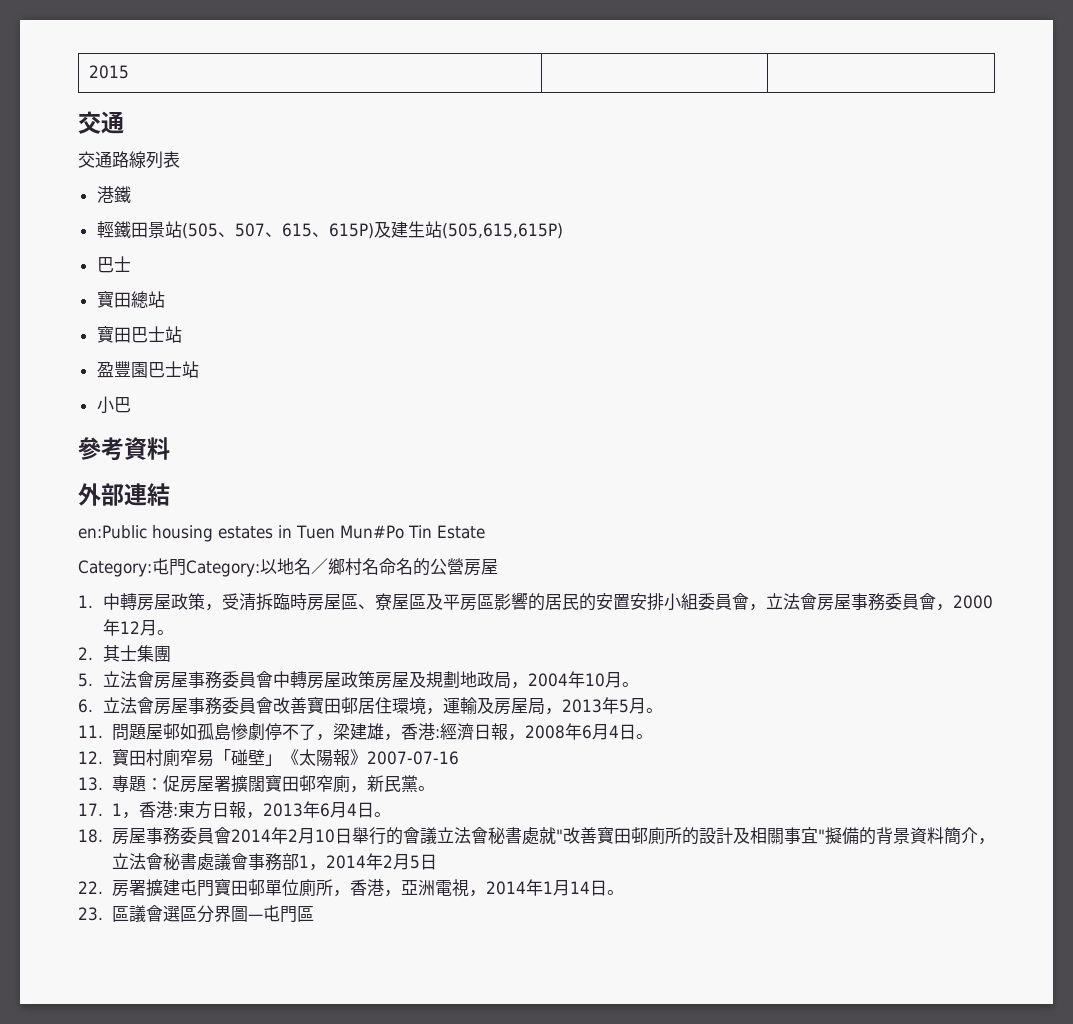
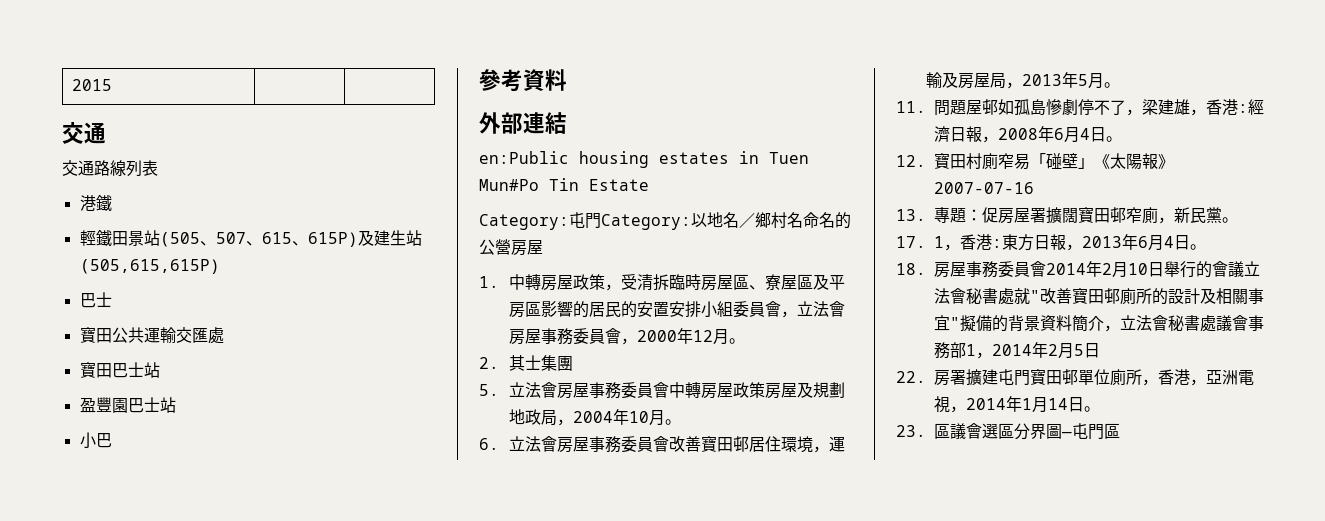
- 寶田總站
+ 寶田公共運輸交匯處

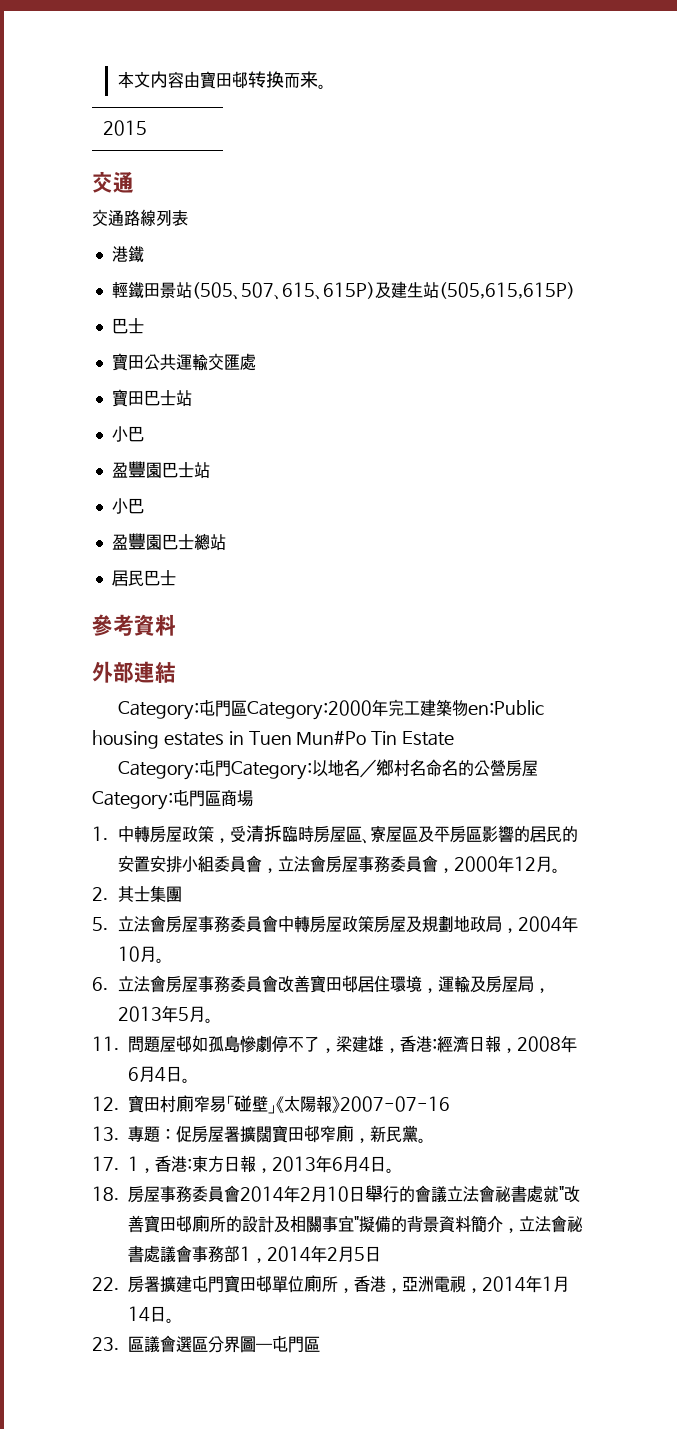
+ 本文内容由寶田邨转换而来。
  寶田巴士站
+ 小巴
+ 盈豐園巴士總站
+ 居民巴士
- en:Public housing estates in Tuen Mun#Po Tin Estate
+ Category:屯門區Category:2000年完工建築物en:Public housing estates in Tuen Mun#Po Tin Estate
- Category:屯門Category:以地名／鄉村名命名的公營房屋
+ Category:屯門Category:以地名／鄉村名命名的公營房屋Category:屯門區商場

